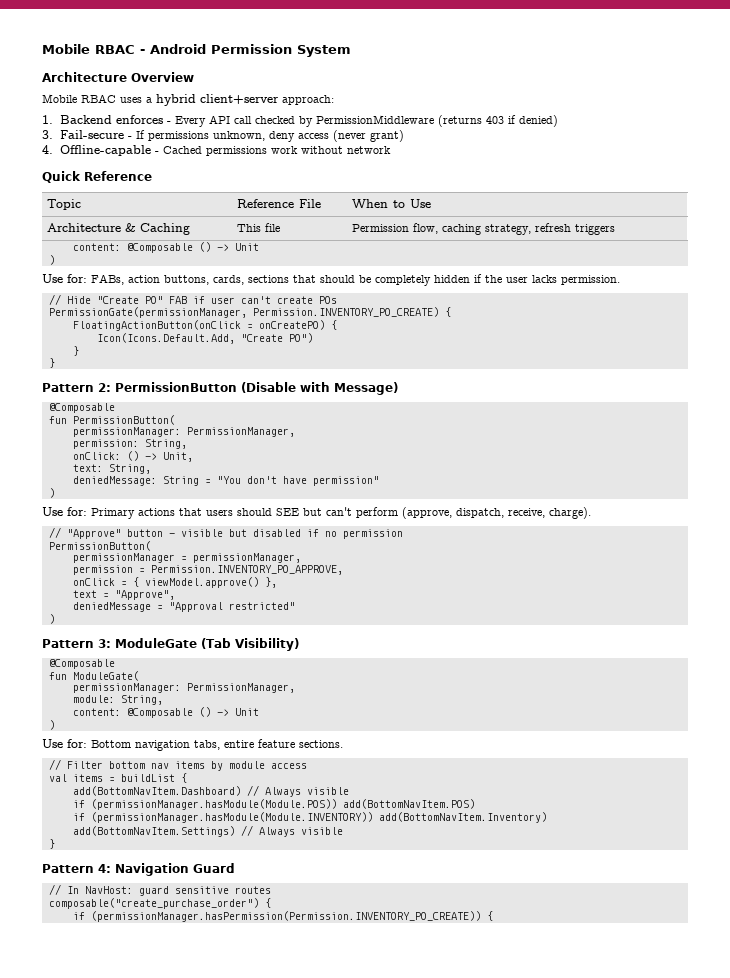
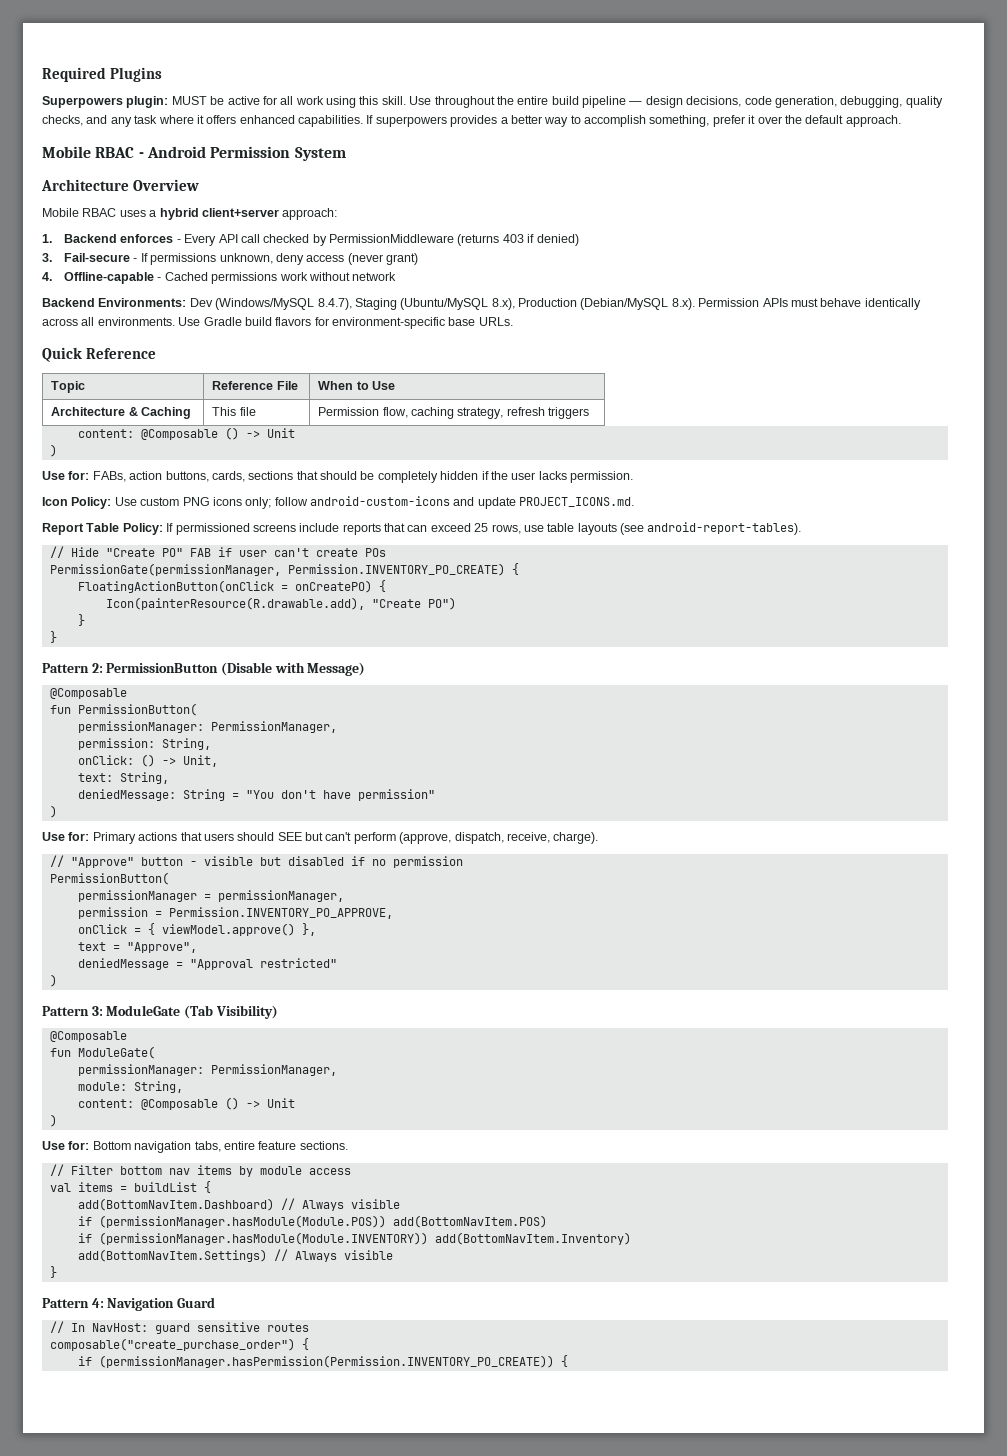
+ Required Plugins
+ Superpowers plugin: MUST be active for all work using this skill. Use throughout the entire build pipeline — design decisions, code generation, debugging, quality checks, and any task where it offers enhanced capabilities. If superpowers provides a better way to accomplish something, prefer it over the default approach.
+ Backend Environments: Dev (Windows/MySQL 8.4.7), Staging (Ubuntu/MySQL 8.x), Production (Debian/MySQL 8.x). Permission APIs must behave identically across all environments. Use Gradle build flavors for environment-specific base URLs.
+ Icon Policy: Use custom PNG icons only; follow android-custom-icons and update PROJECT_ICONS.md.
+ Report Table Policy: If permissioned screens include reports that can exceed 25 rows, use table layouts (see android-report-tables).
- Icon(Icons.Default.Add, "Create PO")
+ Icon(painterResource(R.drawable.add), "Create PO")

